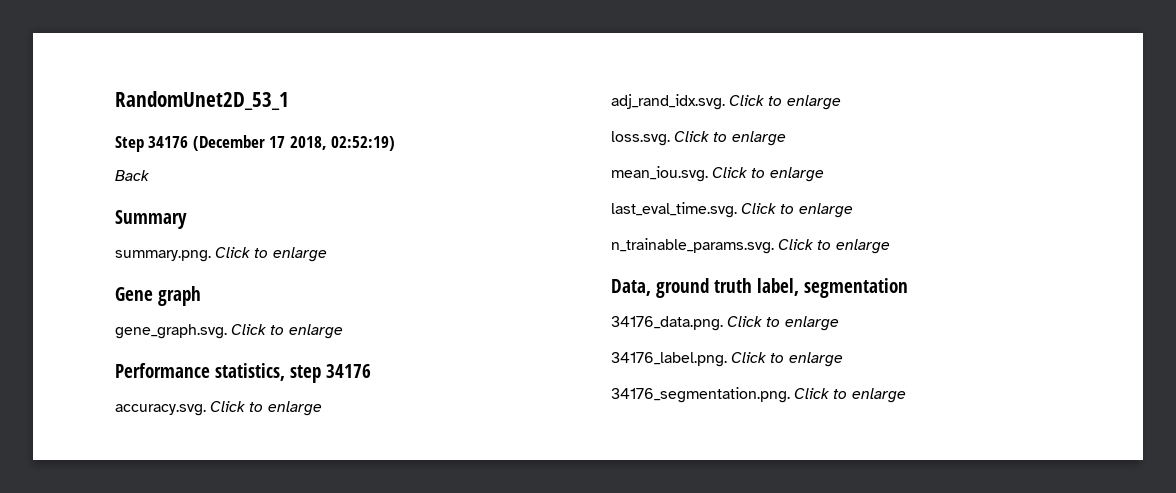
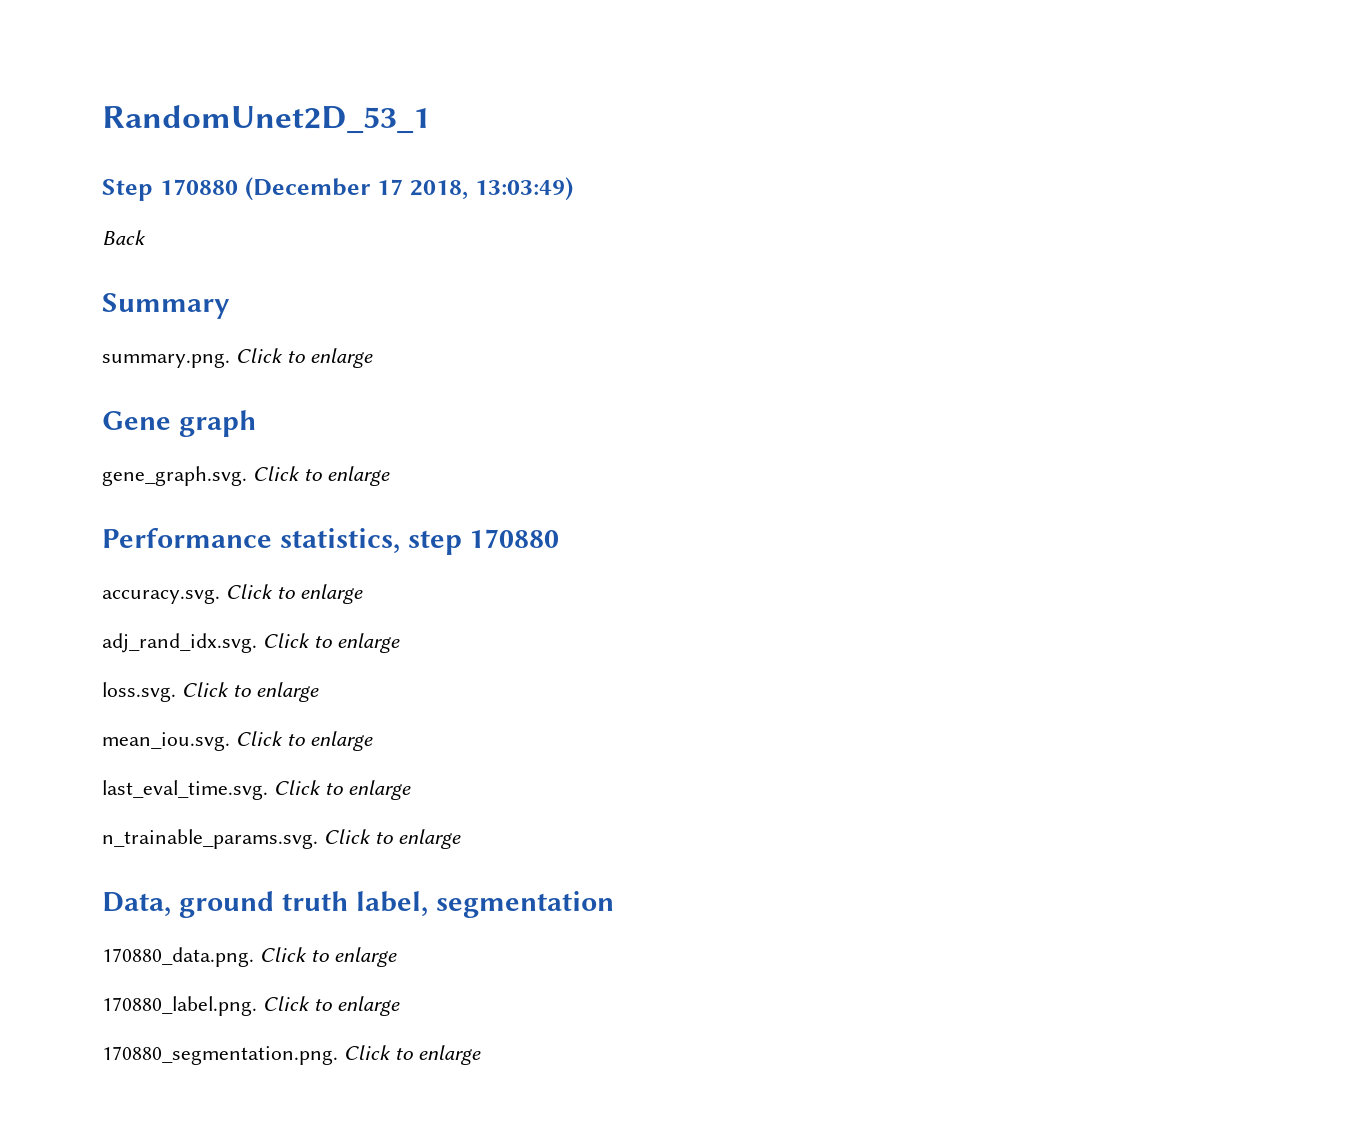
- Step 34176 (December 17 2018, 02:52:19)
+ Step 170880 (December 17 2018, 13:03:49)
- Performance statistics, step 34176
+ Performance statistics, step 170880
- 34176_data.png. Click to enlarge
- 34176_label.png. Click to enlarge
- 34176_segmentation.png. Click to enlarge
+ 170880_data.png. Click to enlarge
+ 170880_label.png. Click to enlarge
+ 170880_segmentation.png. Click to enlarge

